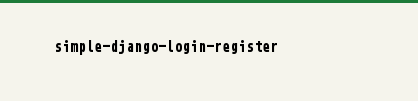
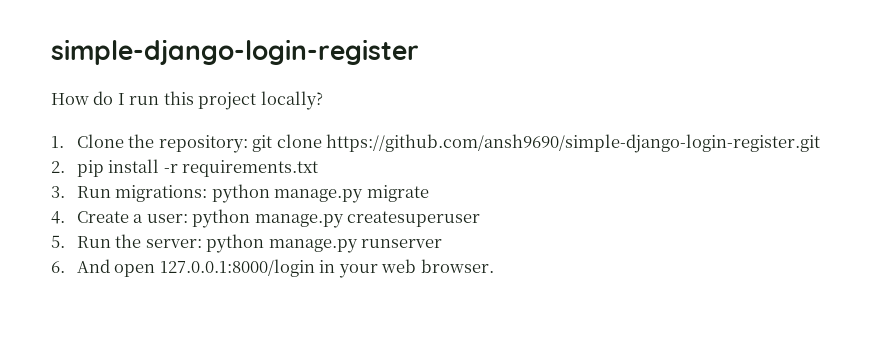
+ How do I run this project locally?
+ 1. Clone the repository: git clone https://github.com/ansh9690/simple-django-login-register.git
+ 2. pip install -r requirements.txt
+ 3. Run migrations: python manage.py migrate
+ 4. Create a user: python manage.py createsuperuser
+ 5. Run the server: python manage.py runserver
+ 6. And open 127.0.0.1:8000/login in your web browser.

